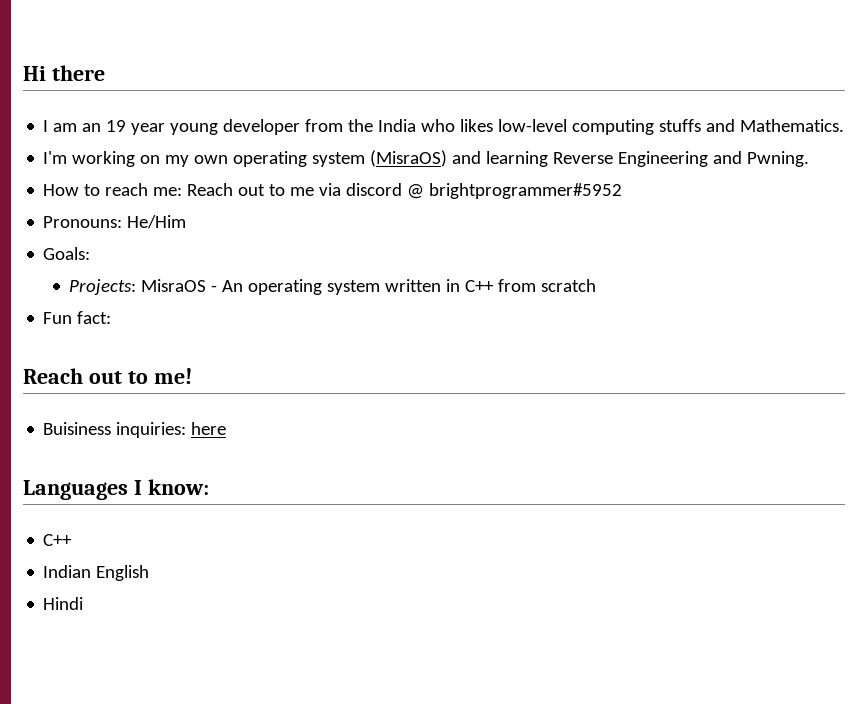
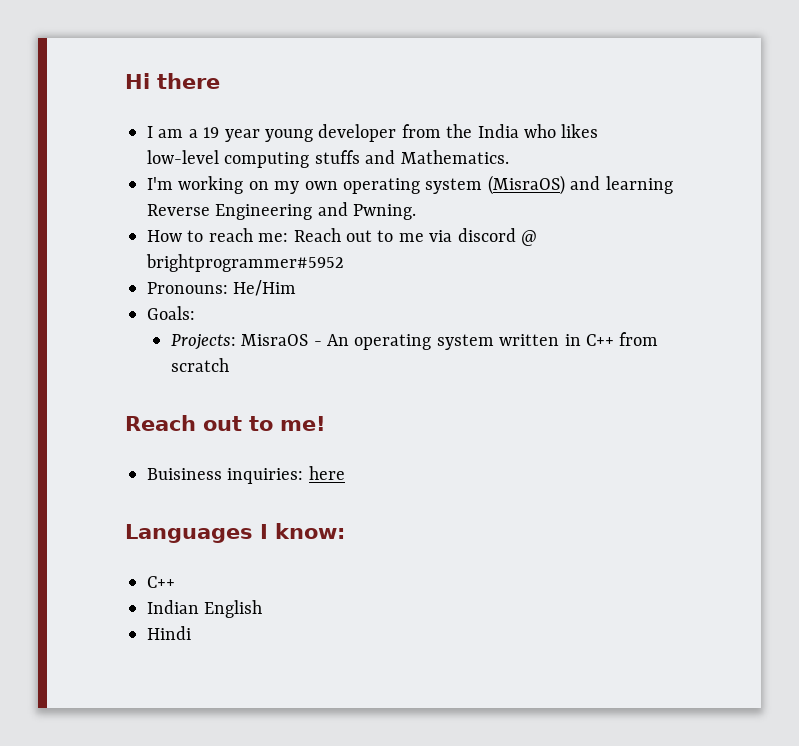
- I am an 19 year young developer from the India who likes low-level computing stuffs and Mathematics.
+ I am a 19 year young developer from the India who likes low-level computing stuffs and Mathematics.
- Fun fact:

